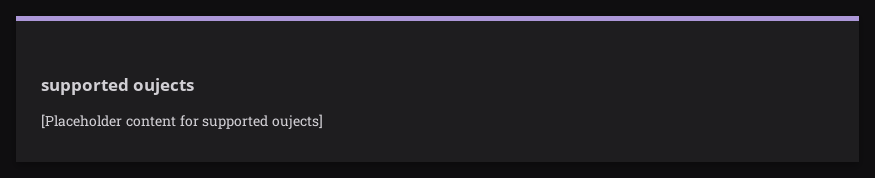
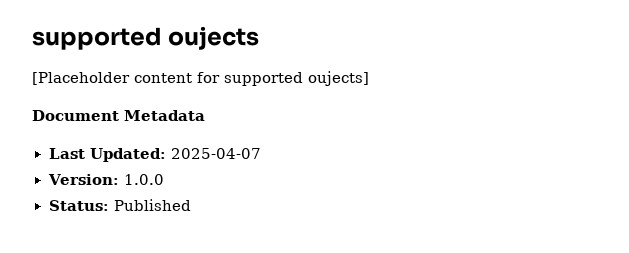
+ Document Metadata
+ Last Updated: 2025-04-07
+ Version: 1.0.0
+ Status: Published

